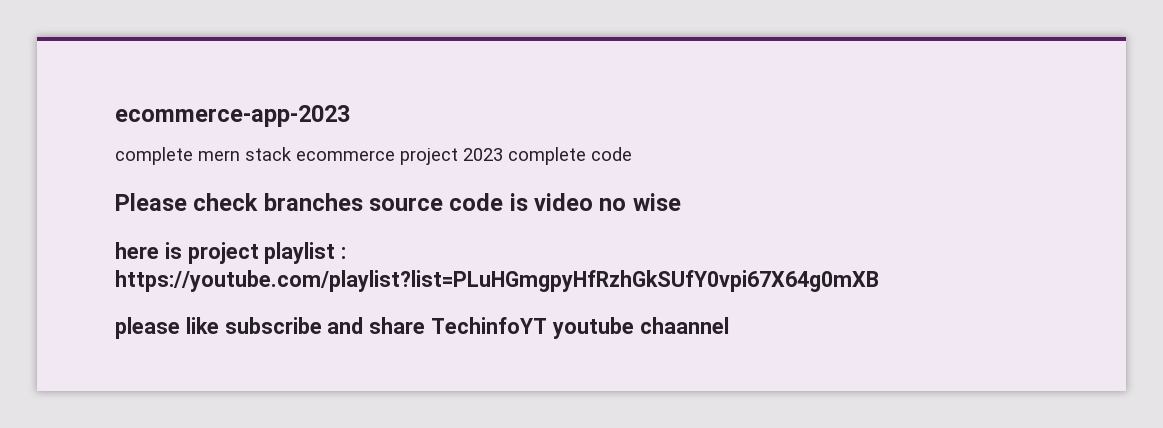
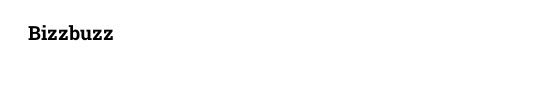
- ecommerce-app-2023
- complete mern stack ecommerce project 2023 complete code
- Please check branches source code is video no wise
- here is project playlist : https://youtube.com/playlist?list=PLuHGmgpyHfRzhGkSUfY0vpi67X64g0mXB
- please like subscribe and share TechinfoYT youtube chaannel
+ Bizzbuzz

